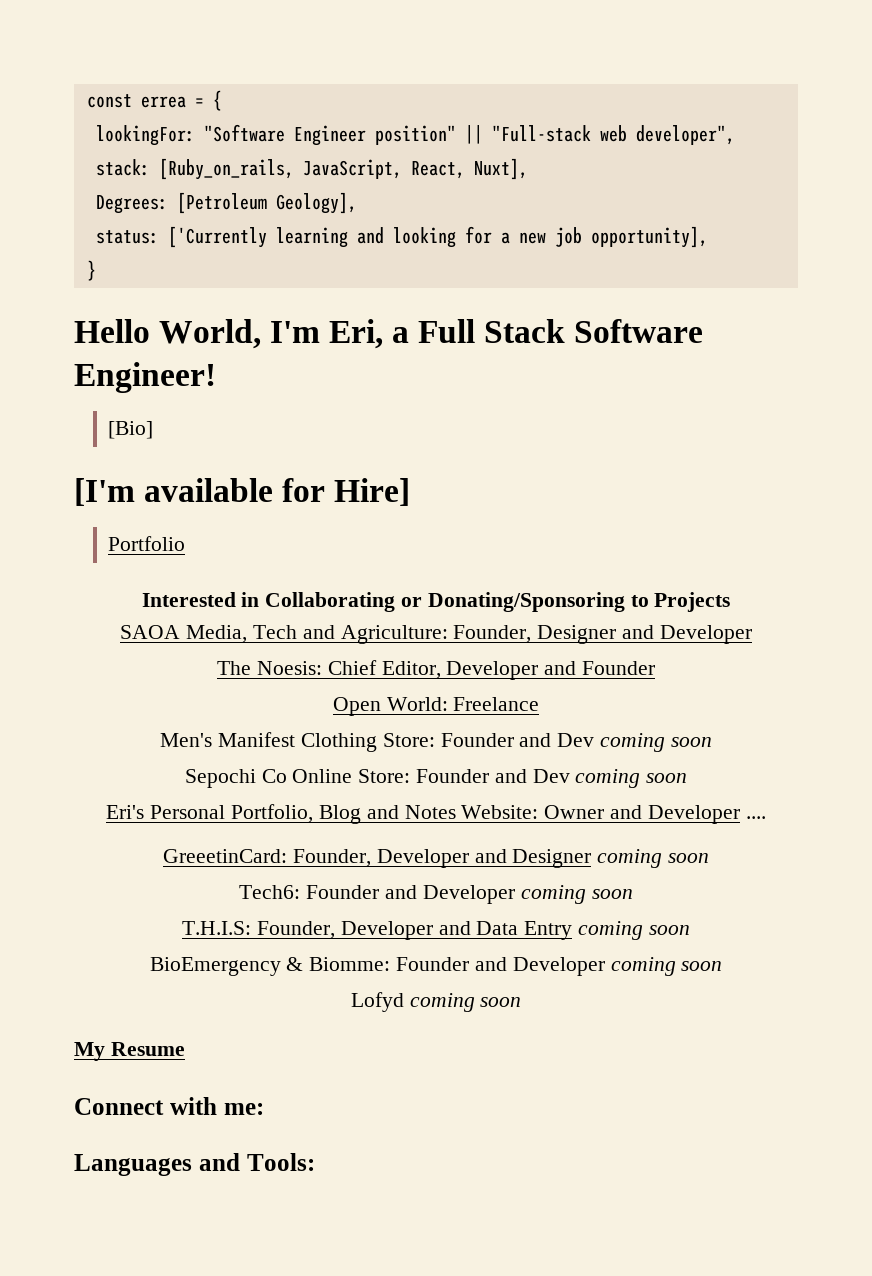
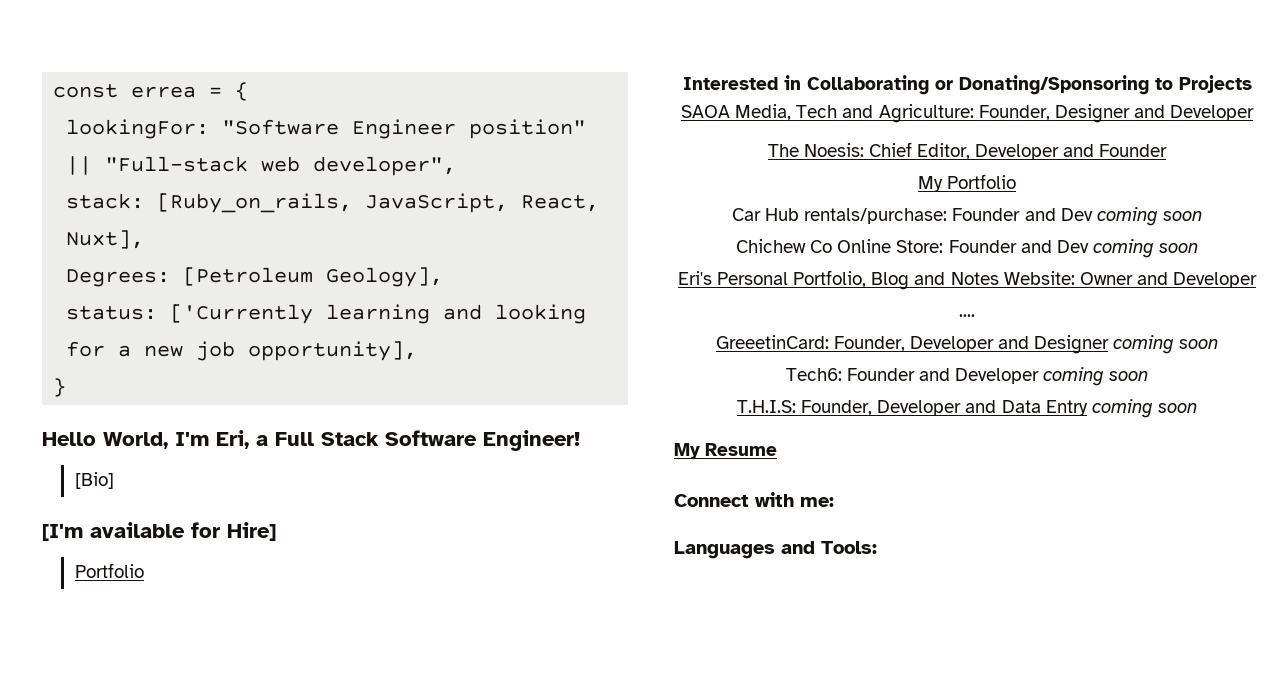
- Open World: Freelance
- Men's Manifest Clothing Store: Founder and Dev coming soon
- Sepochi Co Online Store: Founder and Dev coming soon
+ My Portfolio
+ Car Hub rentals/purchase: Founder and Dev coming soon
+ Chichew Co Online Store: Founder and Dev coming soon
- BioEmergency & Biomme: Founder and Developer coming soon
- Lofyd coming soon

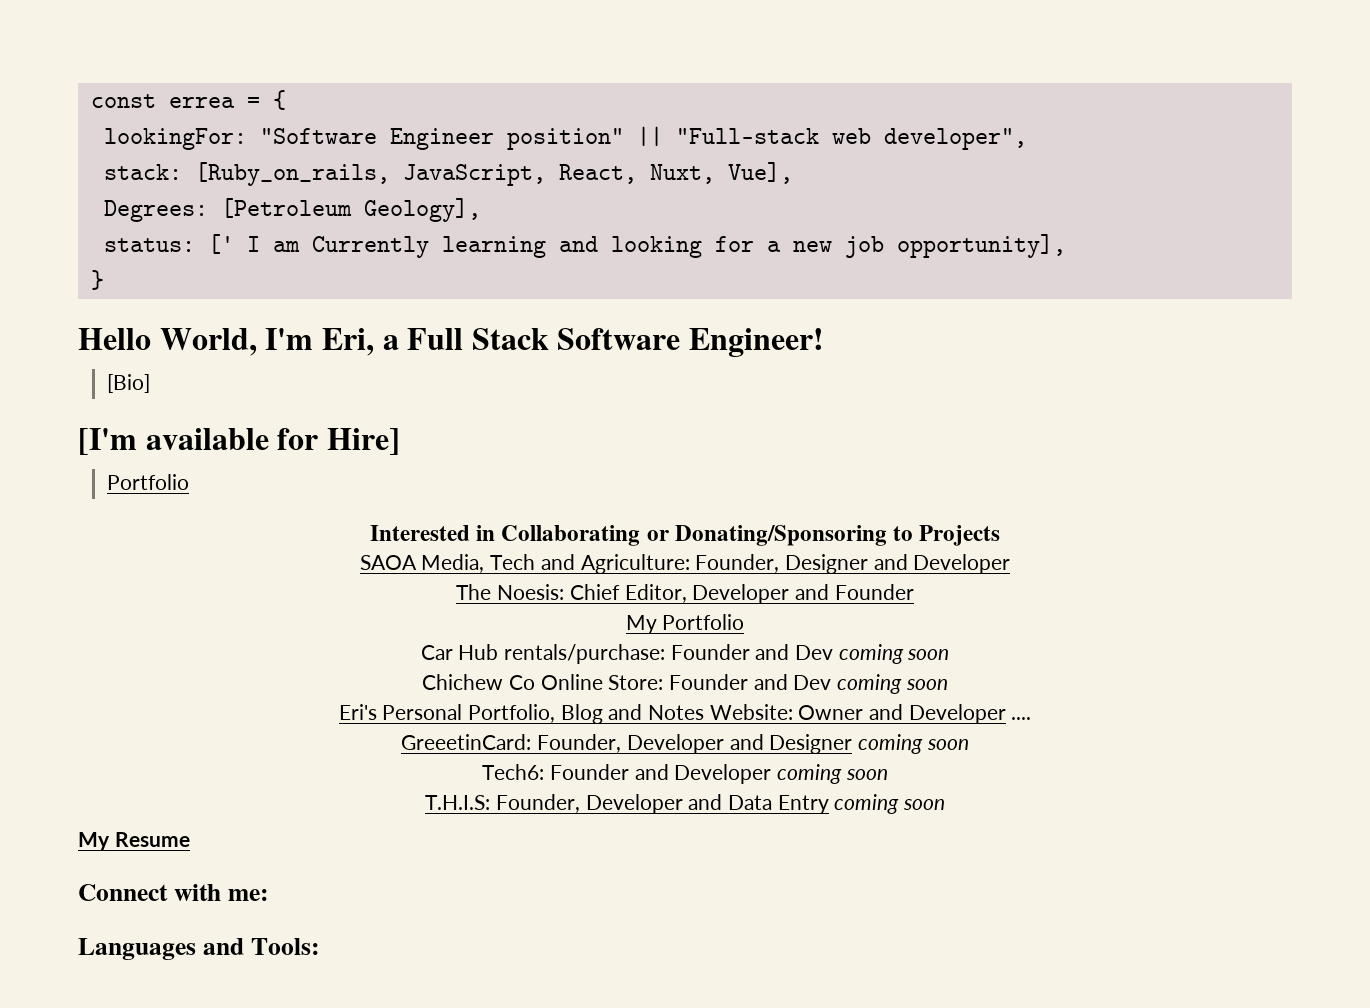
- stack: [Ruby_on_rails, JavaScript, React, Nuxt],
+ stack: [Ruby_on_rails, JavaScript, React, Nuxt, Vue],
- status: ['Currently learning and looking for a new job opportunity],
+ status: [' I am Currently learning and looking for a new job opportunity],

